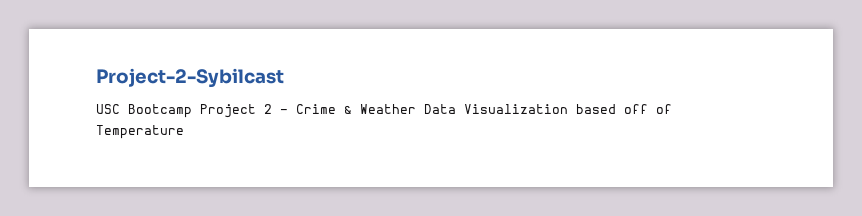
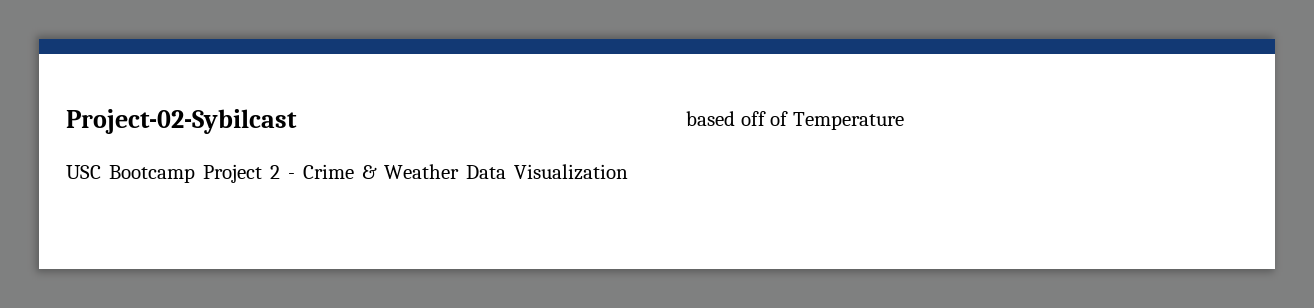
- Project-2-Sybilcast
+ Project-02-Sybilcast

